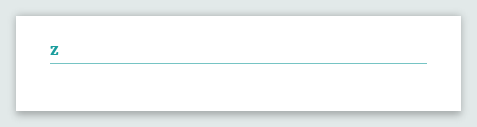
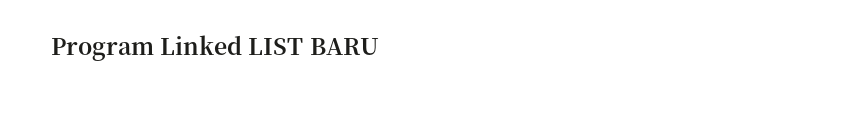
- z
+ Program Linked LIST BARU

